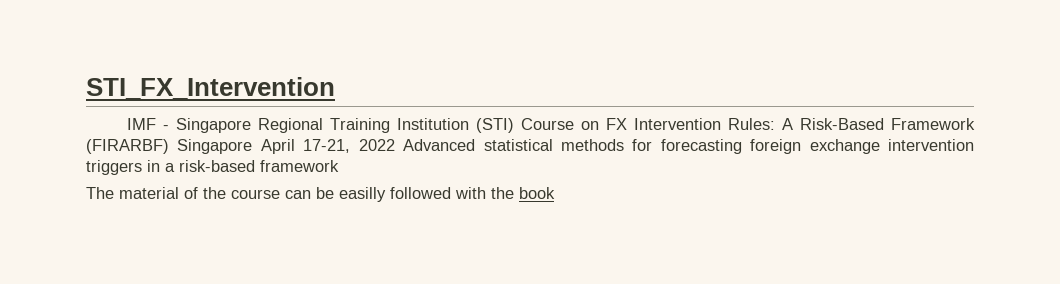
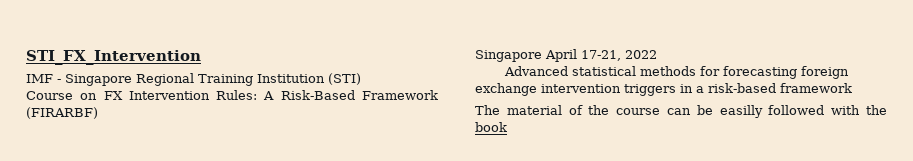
- IMF - Singapore Regional Training Institution (STI) Course on FX Intervention Rules: A Risk-Based Framework (FIRARBF) Singapore April 17-21, 2022 Advanced statistical methods for forecasting foreign exchange intervention triggers in a risk-based framework
+ IMF - Singapore Regional Training Institution (STI)
+ Course on FX Intervention Rules: A Risk-Based Framework (FIRARBF)
+ Singapore April 17-21, 2022
+ Advanced statistical methods for forecasting foreign exchange intervention triggers in a risk-based framework

